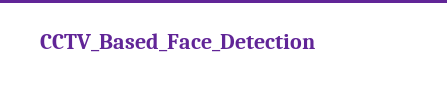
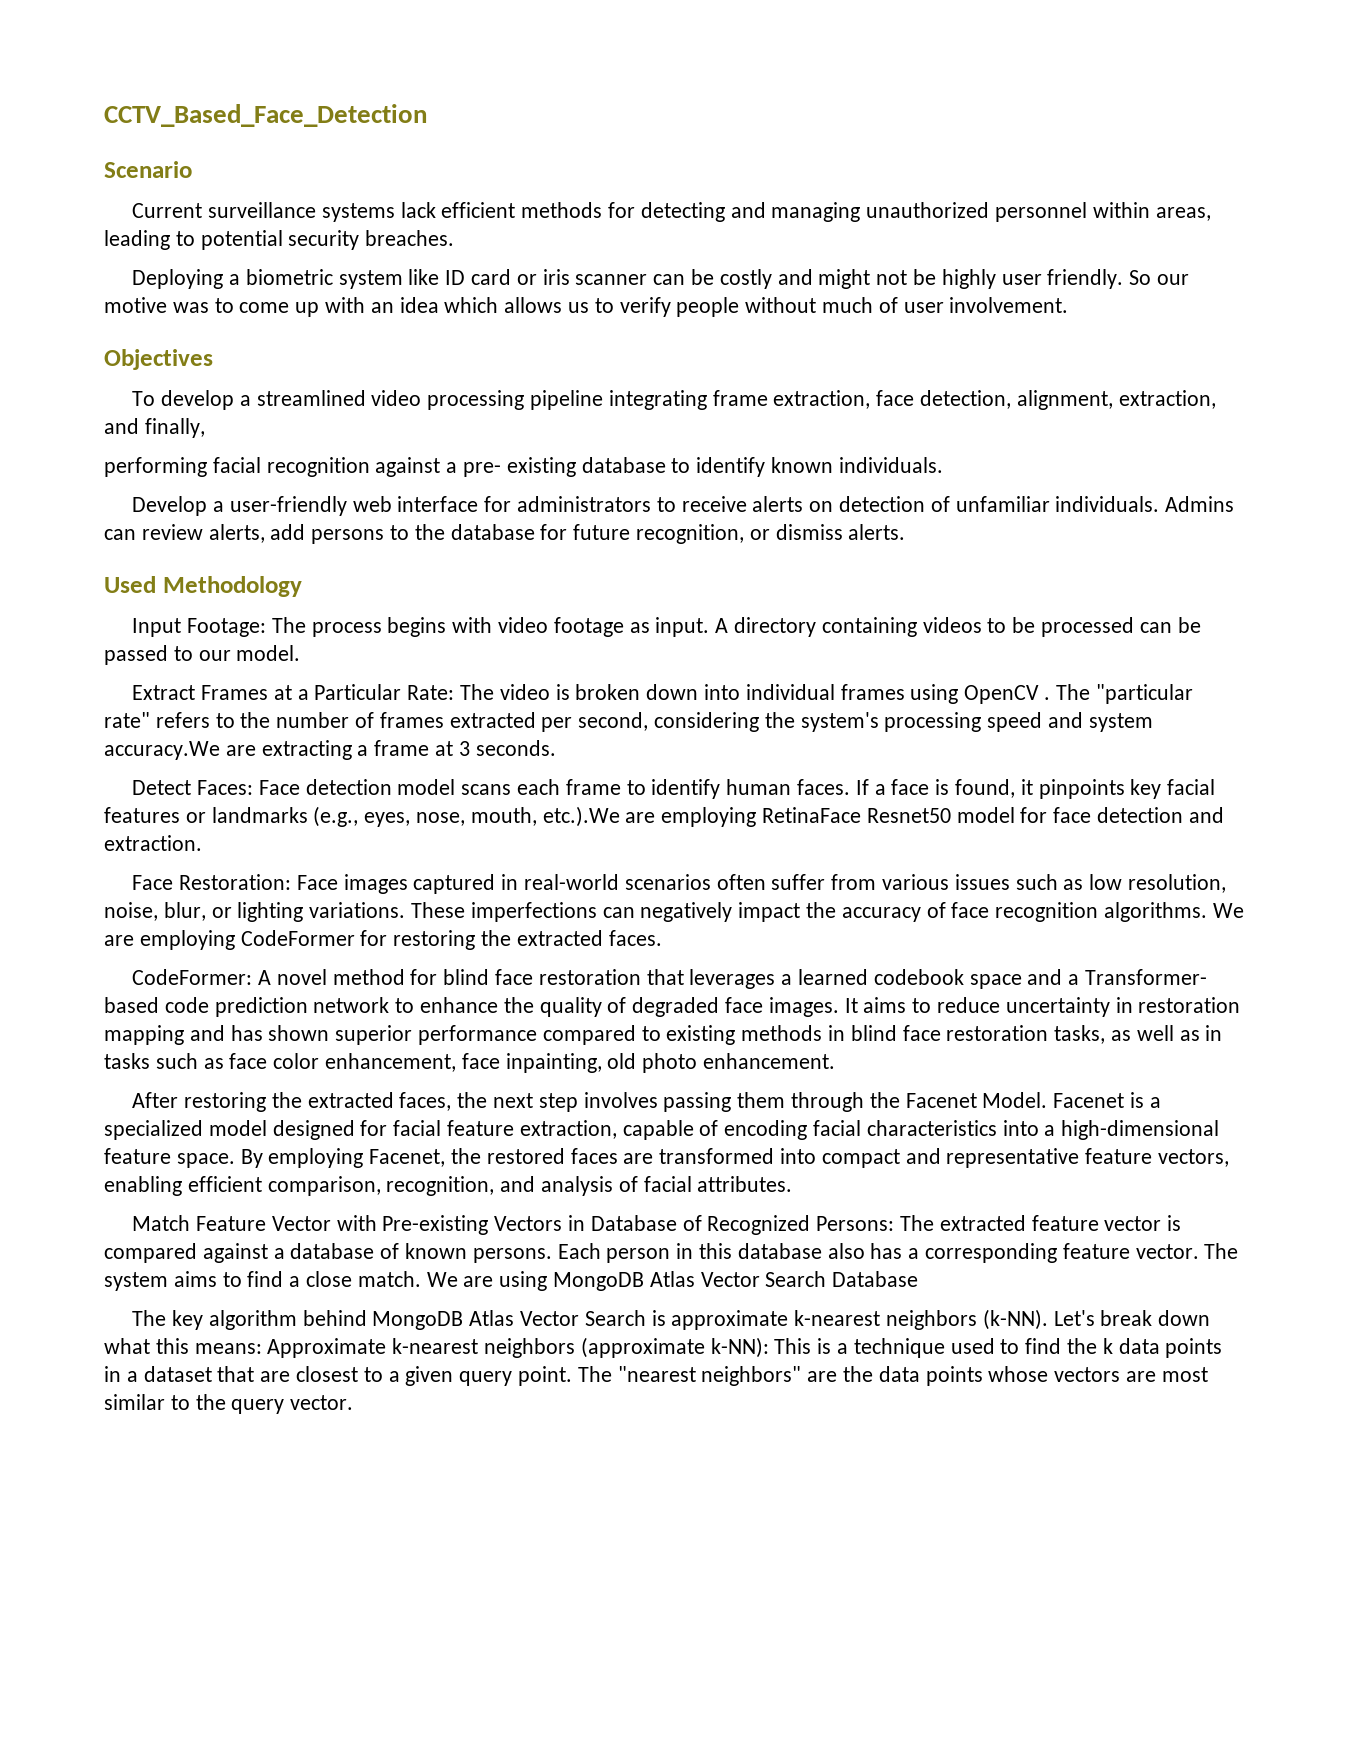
+ Scenario
+ Current surveillance systems lack efficient methods for detecting and managing unauthorized personnel within areas, leading to potential security breaches.
+ Deploying a biometric system like ID card or iris scanner can be costly and might not be highly user friendly. So our motive was to come up with an idea which allows us to verify people without much of user involvement.
+ Objectives
+ To develop a streamlined video processing pipeline integrating frame extraction, face detection, alignment, extraction, and finally,
+ performing facial recognition against a pre- existing database to identify known individuals.
+ Develop a user-friendly web interface for administrators to receive alerts on detection of unfamiliar individuals. Admins can review alerts, add persons to the database for future recognition, or dismiss alerts.
+ Used Methodology
+ Input Footage: The process begins with video footage as input. A directory containing videos to be processed can be passed to our model.
+ Extract Frames at a Particular Rate: The video is broken down into individual frames using OpenCV . The "particular rate" refers to the number of frames extracted per second, considering the system's processing speed and system accuracy.We are extracting a frame at 3 seconds.
+ Detect Faces: Face detection model scans each frame to identify human faces. If a face is found, it pinpoints key facial features or landmarks (e.g., eyes, nose, mouth, etc.).We are employing RetinaFace Resnet50 model for face detection and extraction.
+ Face Restoration: Face images captured in real-world scenarios often suffer from various issues such as low resolution, noise, blur, or lighting variations. These imperfections can negatively impact the accuracy of face recognition algorithms. We are employing CodeFormer for restoring the extracted faces.
+ CodeFormer: A novel method for blind face restoration that leverages a learned codebook space and a Transformer- based code prediction network to enhance the quality of degraded face images. It aims to reduce uncertainty in restoration mapping and has shown superior performance compared to existing methods in blind face restoration tasks, as well as in tasks such as face color enhancement, face inpainting, old photo enhancement.
+ After restoring the extracted faces, the next step involves passing them through the Facenet Model. Facenet is a specialized model designed for facial feature extraction, capable of encoding facial characteristics into a high-dimensional feature space. By employing Facenet, the restored faces are transformed into compact and representative feature vectors, enabling efficient comparison, recognition, and analysis of facial attributes.
+ Match Feature Vector with Pre-existing Vectors in Database of Recognized Persons: The extracted feature vector is compared against a database of known persons. Each person in this database also has a corresponding feature vector. The system aims to find a close match. We are using MongoDB Atlas Vector Search Database
+ The key algorithm behind MongoDB Atlas Vector Search is approximate k-nearest neighbors (k-NN). Let's break down what this means: Approximate k-nearest neighbors (approximate k-NN): This is a technique used to find the k data points in a dataset that are closest to a given query point. The "nearest neighbors" are the data points whose vectors are most similar to the query vector.

